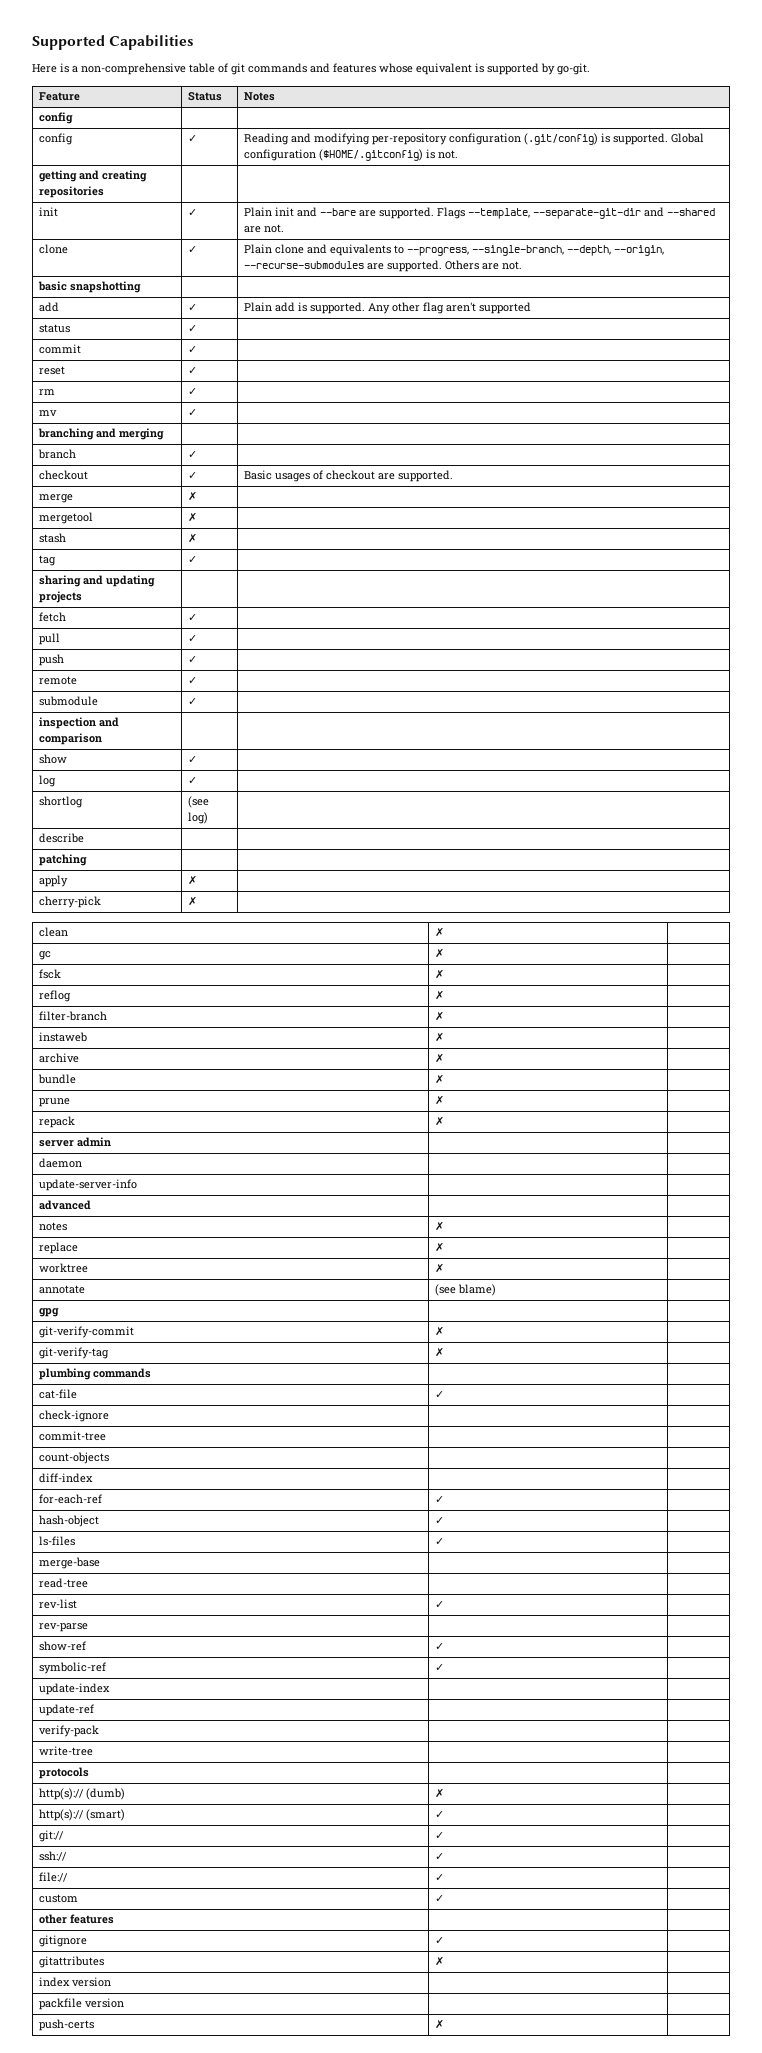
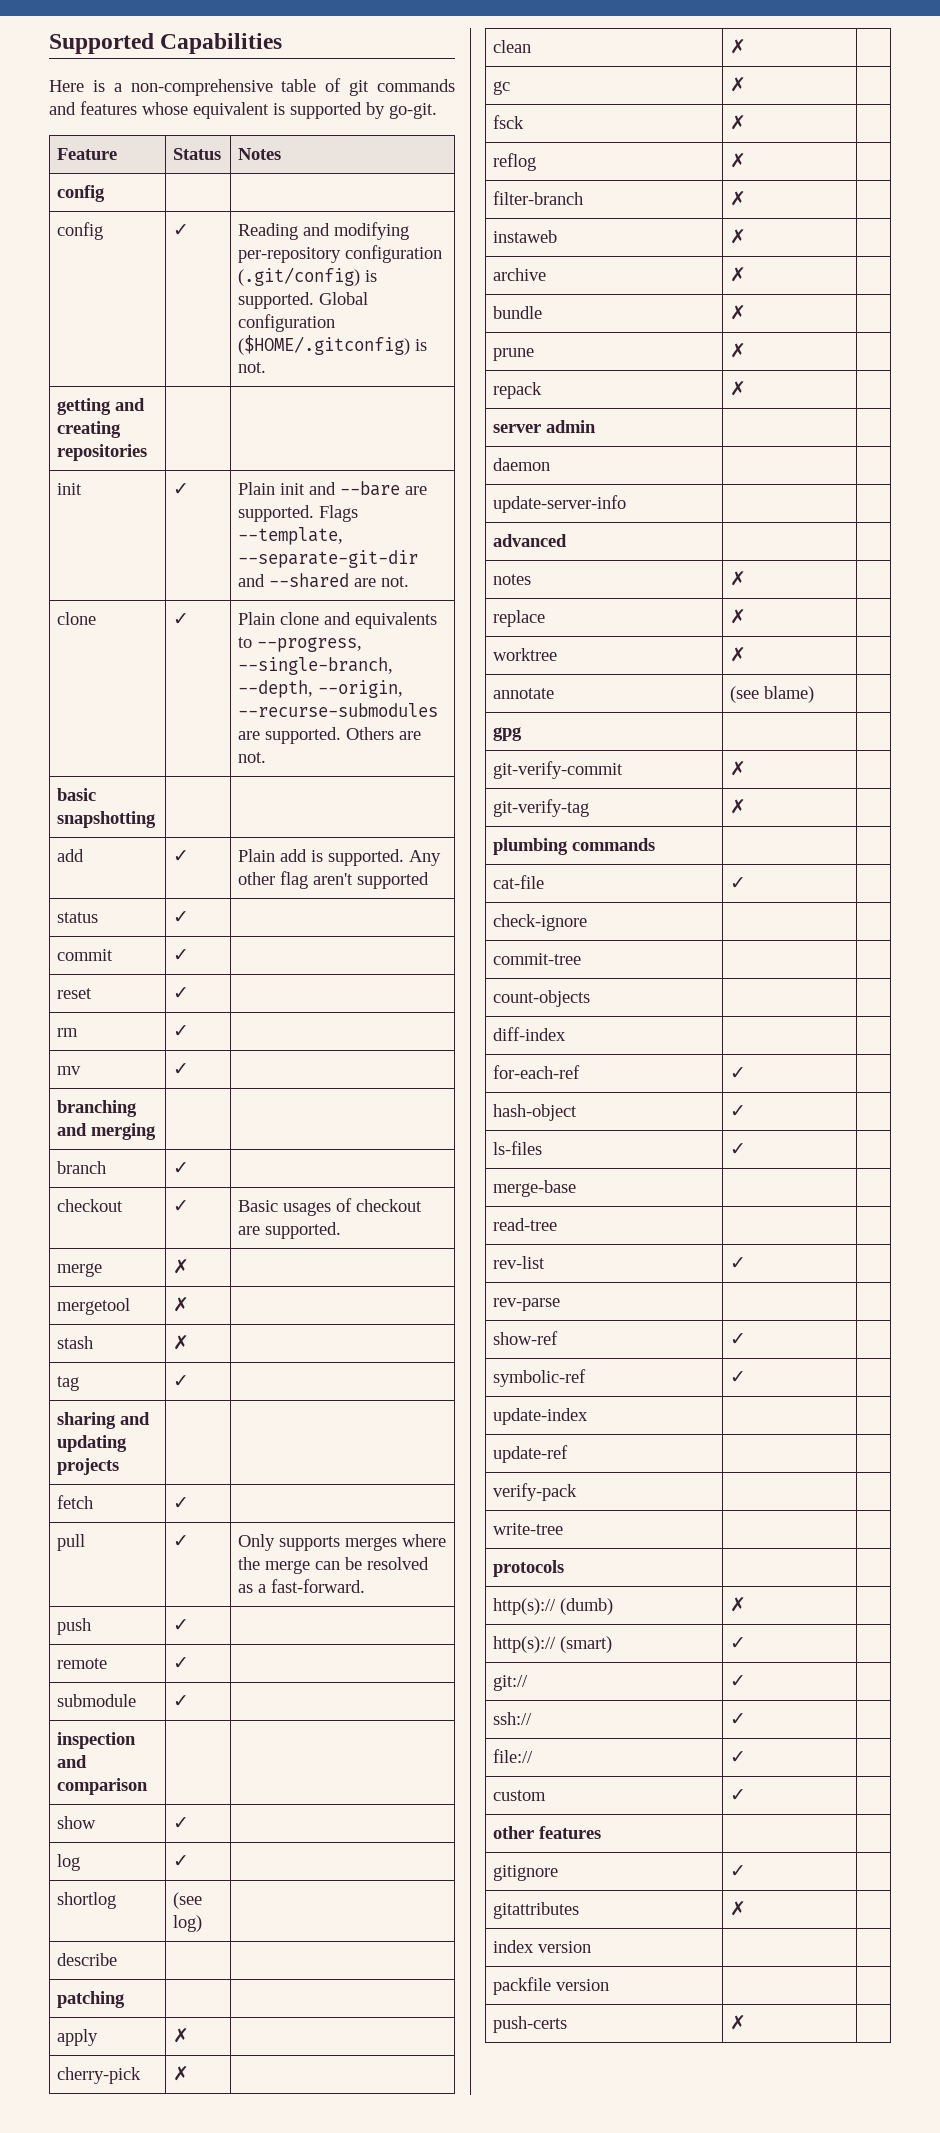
- pull | ✓ |
+ pull | ✓ | Only supports merges where the merge can be resolved as a fast-forward.

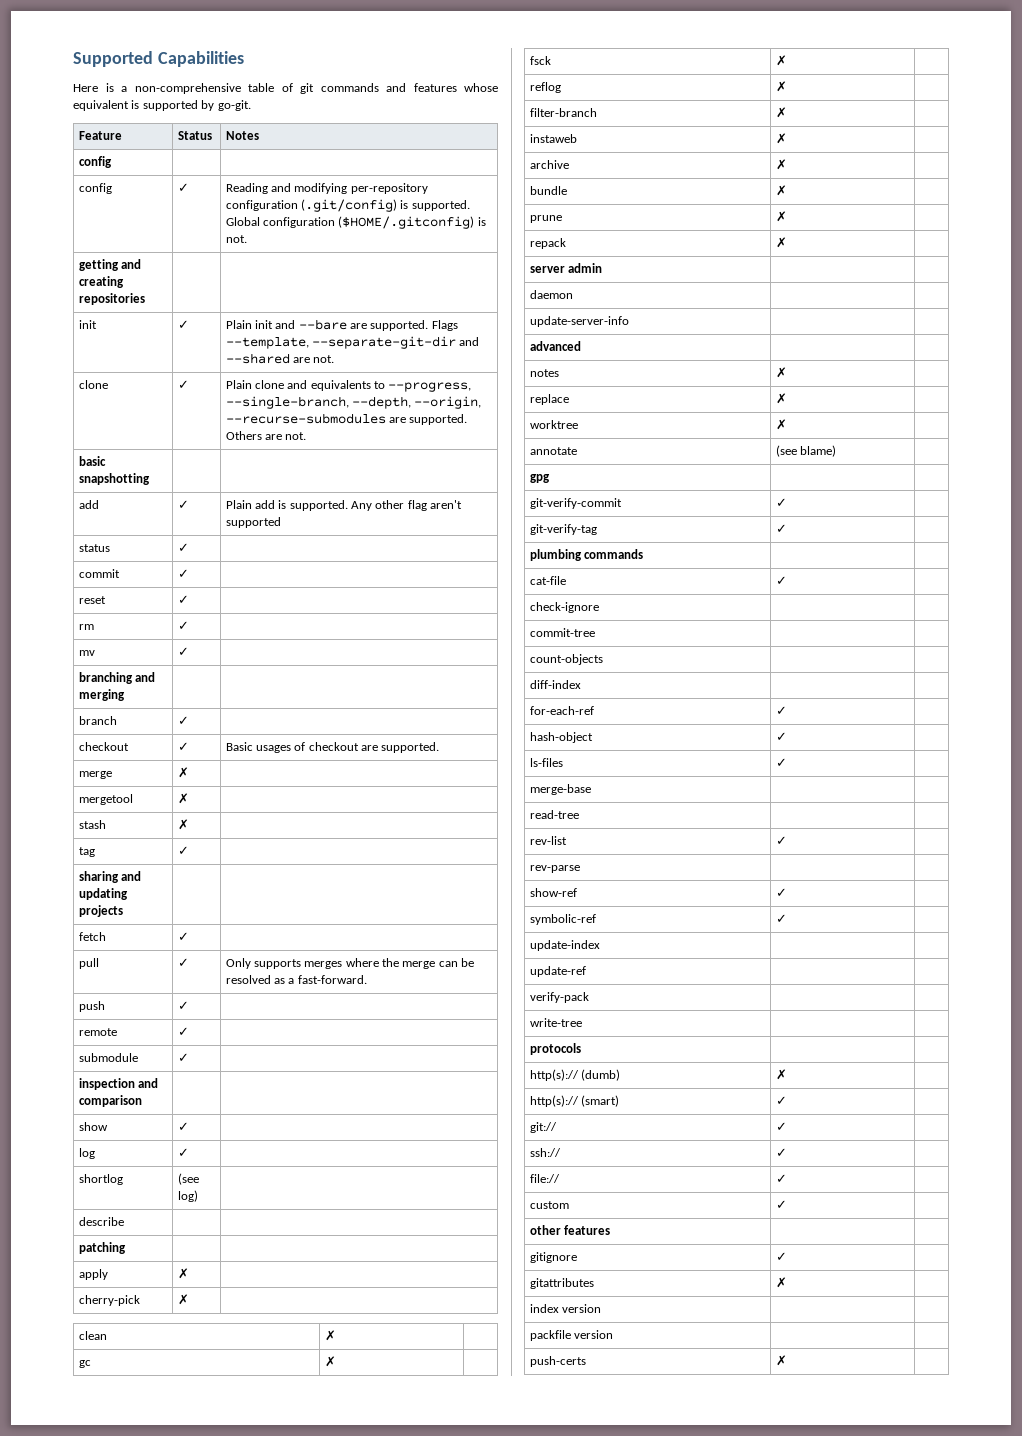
- git-verify-commit | ✗ |
+ git-verify-commit | ✓ |
- git-verify-tag | ✗ |
+ git-verify-tag | ✓ |

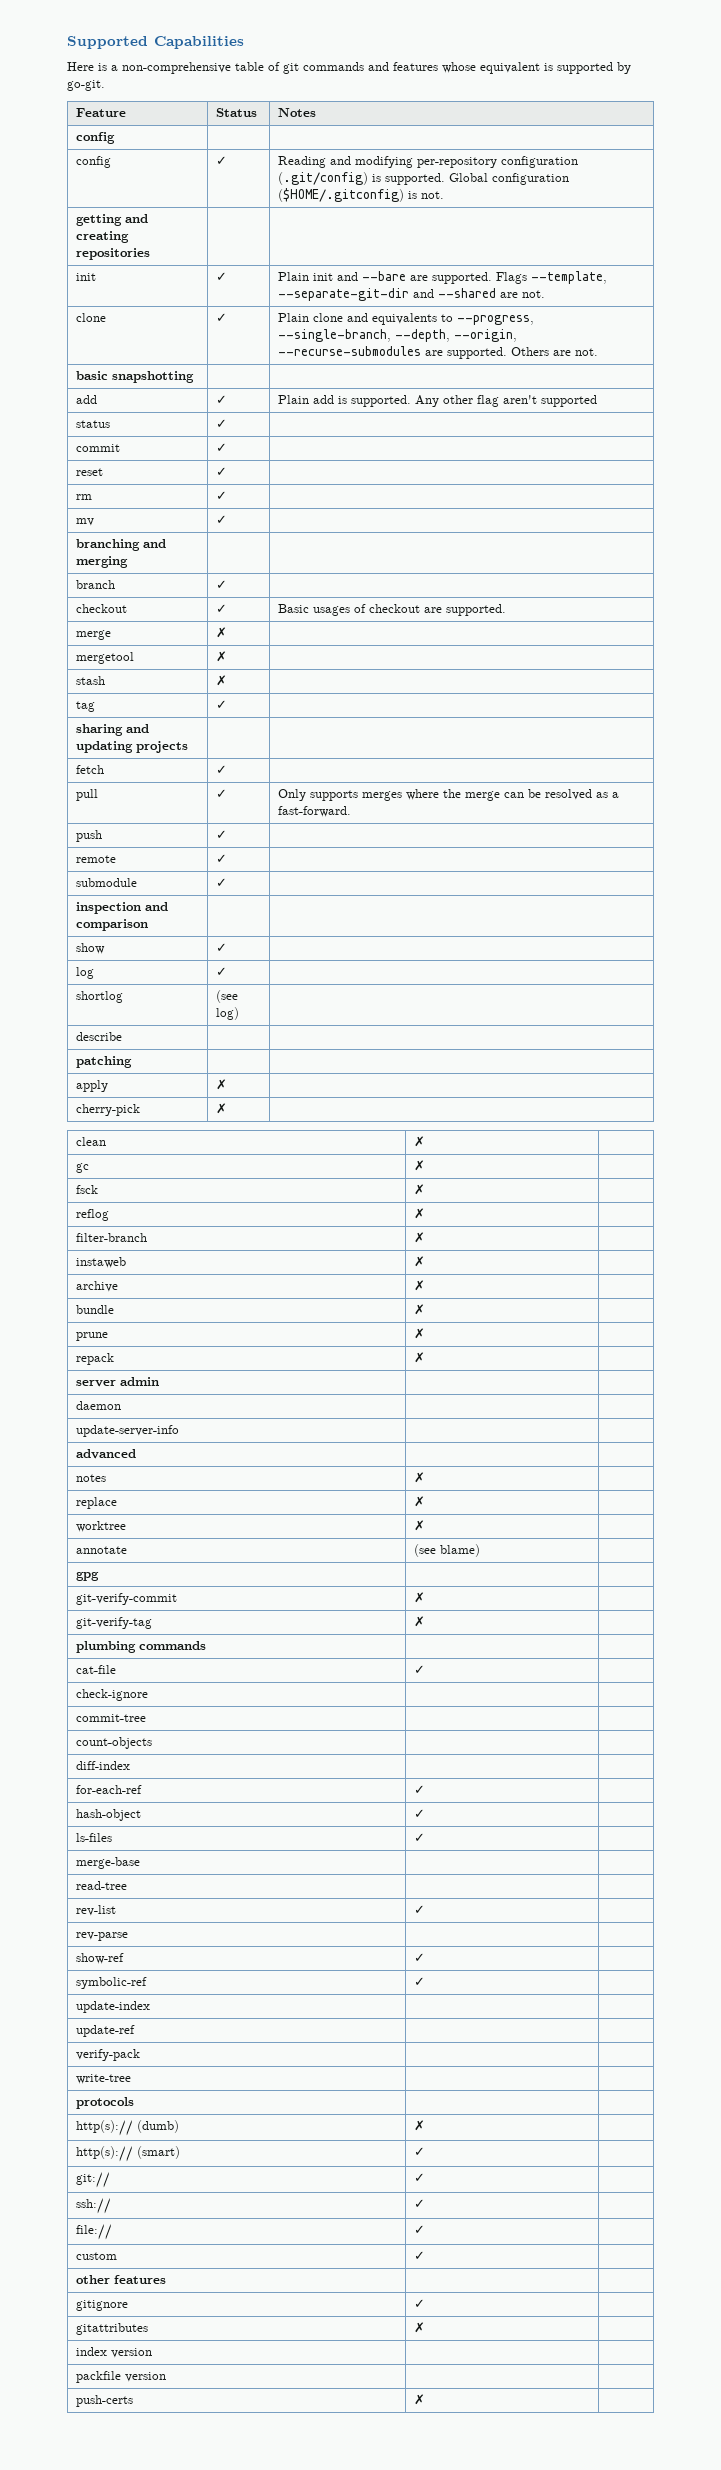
- git-verify-commit | ✓ |
+ git-verify-commit | ✗ |
- git-verify-tag | ✓ |
+ git-verify-tag | ✗ |

